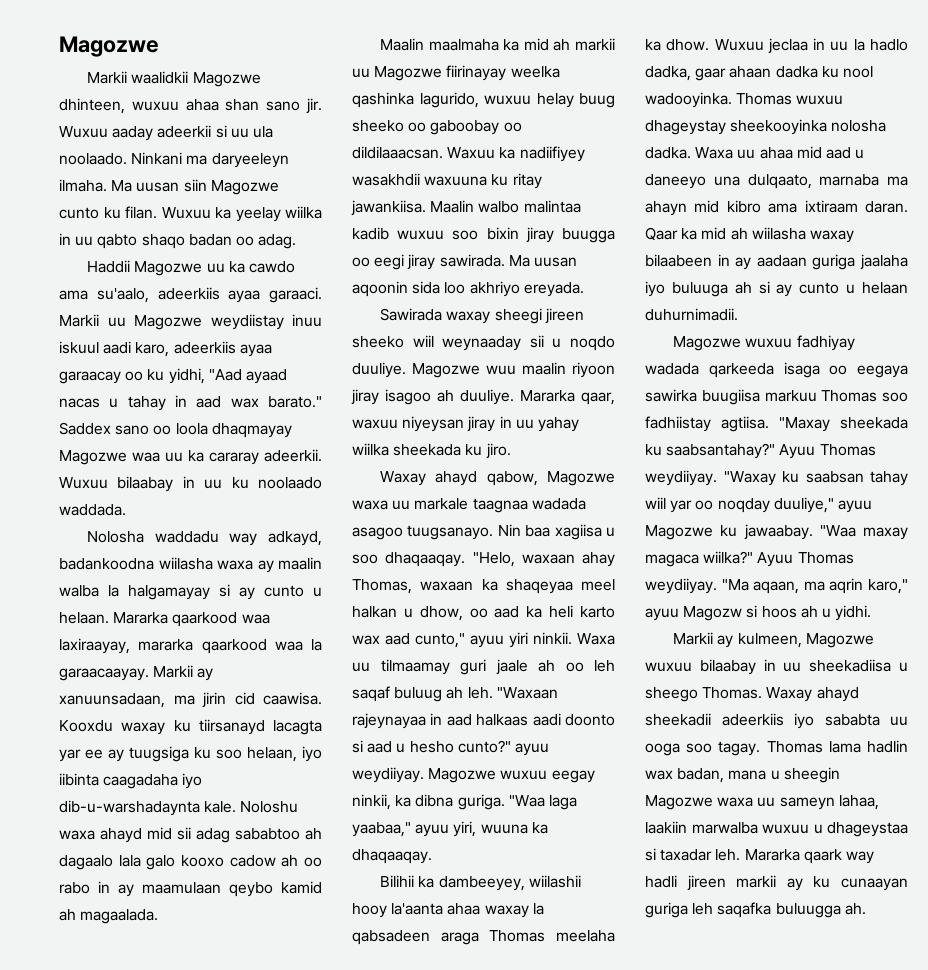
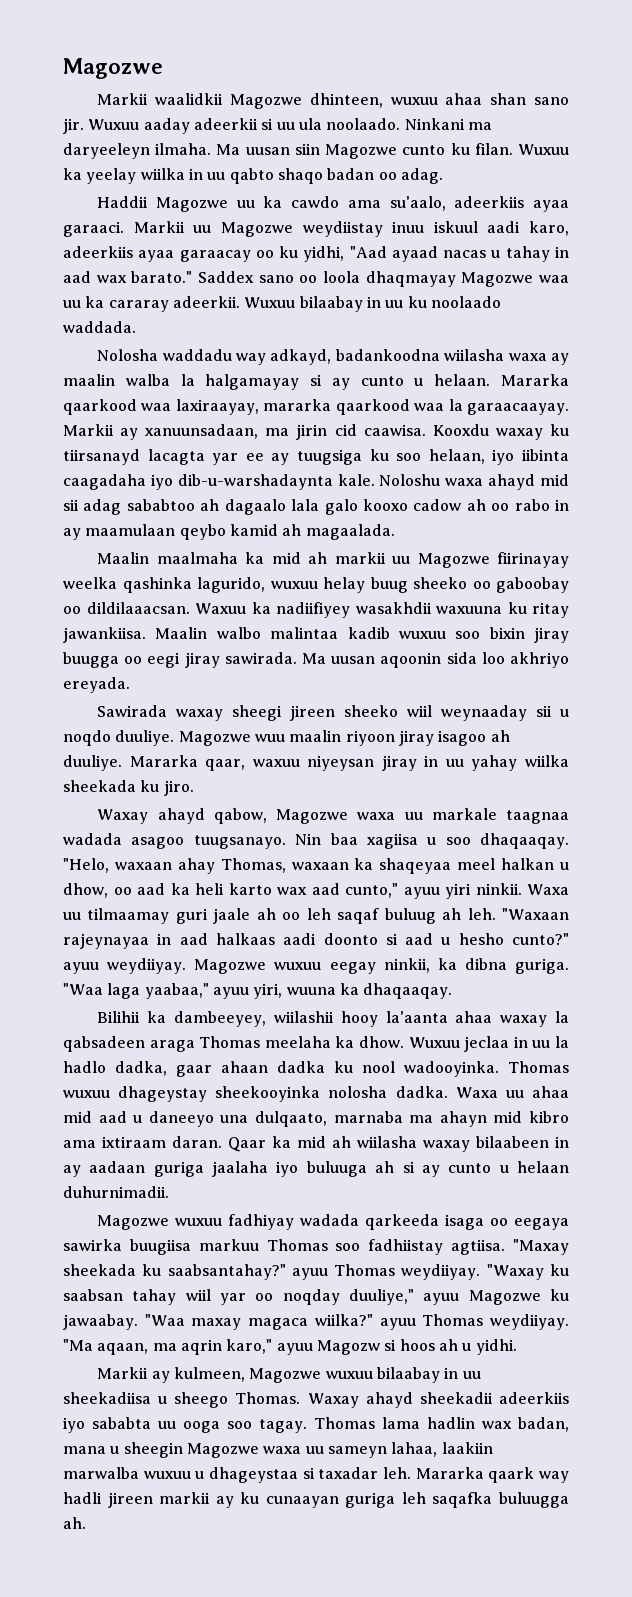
- "Maxay sheekada ku saabsantahay?" Ayuu Thomas weydiiyay.
+ "Maxay sheekada ku saabsantahay?" ayuu Thomas weydiiyay.
- "Waa maxay magaca wiilka?" Ayuu Thomas weydiiyay.
+ "Waa maxay magaca wiilka?" ayuu Thomas weydiiyay.

